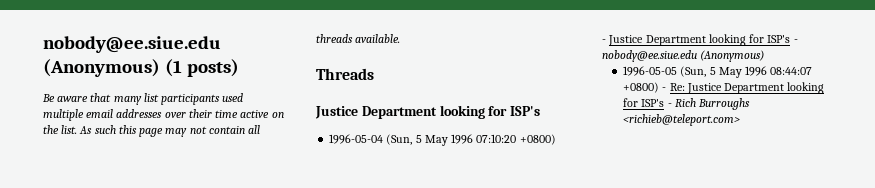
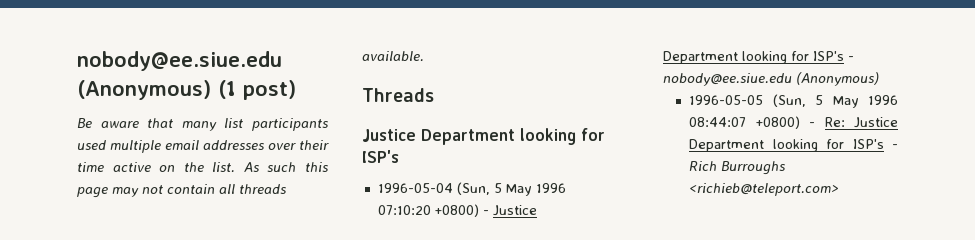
- nobody@ee.siue.edu (Anonymous) (1 posts)
+ nobody@ee.siue.edu (Anonymous) (1 post)

